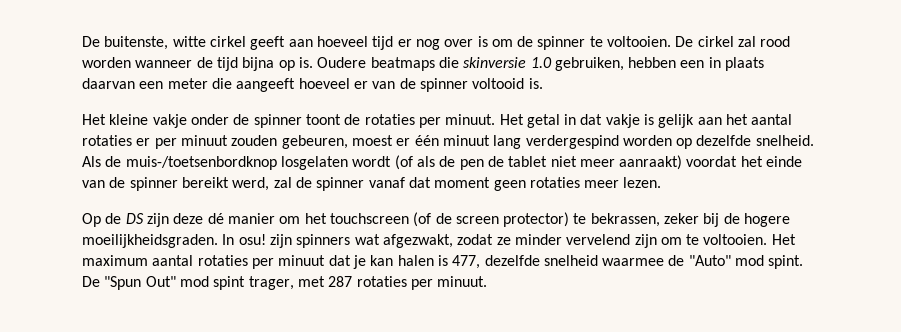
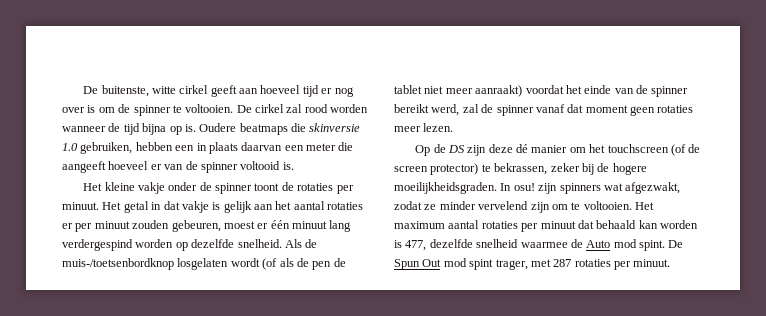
- Het maximum aantal rotaties per minuut dat je kan halen is 477, dezelfde snelheid waarmee de "Auto" mod spint.
+ Het maximum aantal rotaties per minuut dat behaald kan worden is 477, dezelfde snelheid waarmee de Auto mod spint.
- De "Spun Out" mod spint trager, met 287 rotaties per minuut.
+ De Spun Out mod spint trager, met 287 rotaties per minuut.

